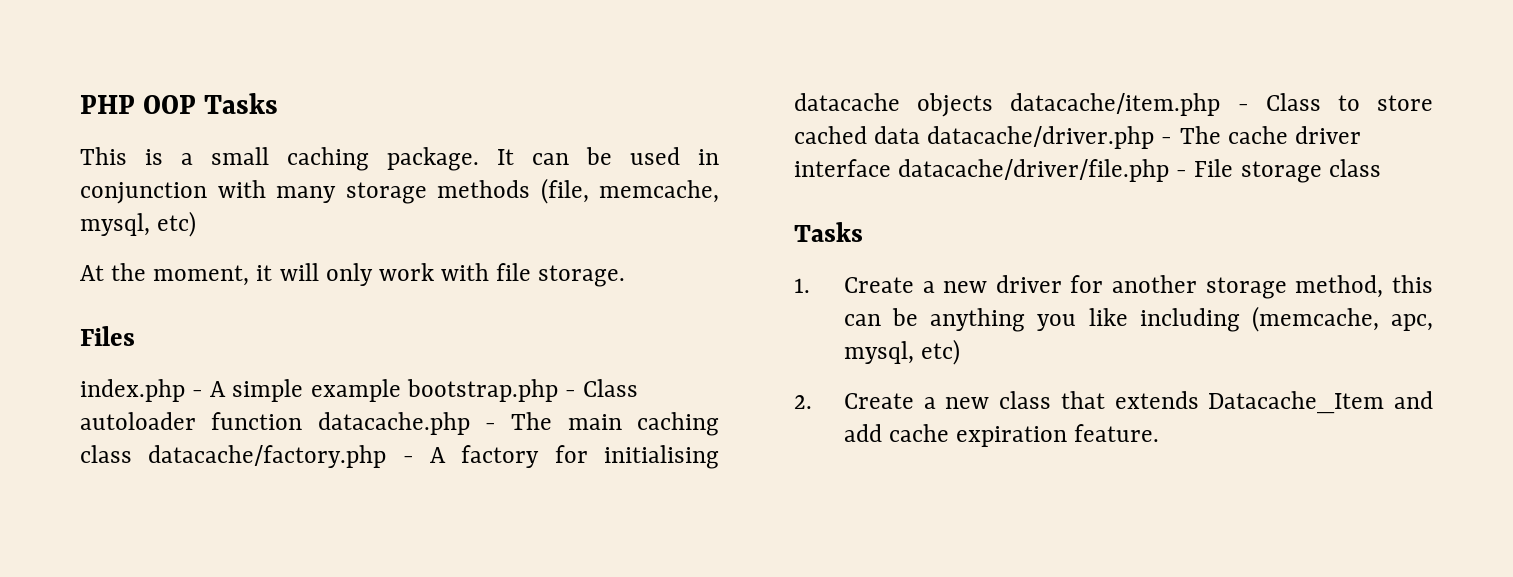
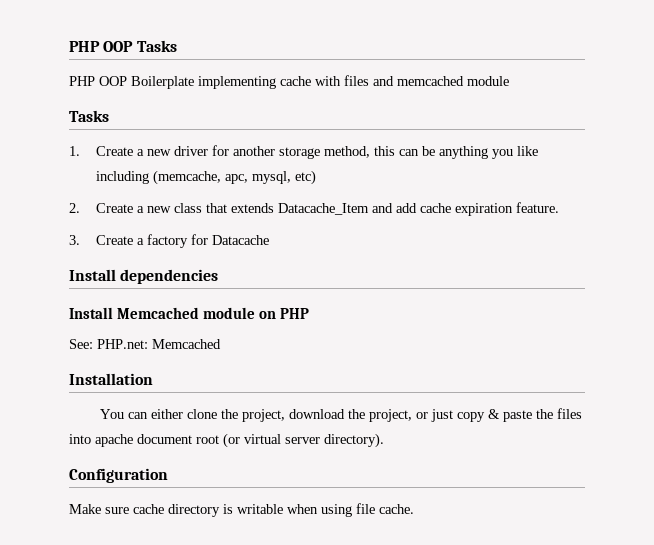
- This is a small caching package. It can be used in conjunction with many storage methods (file, memcache, mysql, etc)
- At the moment, it will only work with file storage.
- Files
- index.php - A simple example bootstrap.php - Class autoloader function datacache.php - The main caching class datacache/factory.php - A factory for initialising datacache objects datacache/item.php - Class to store cached data datacache/driver.php - The cache driver interface datacache/driver/file.php - File storage class
+ PHP OOP Boilerplate implementing cache with files and memcached module
+ 3. Create a factory for Datacache
+ Install dependencies
+ Install Memcached module on PHP
+ See: PHP.net: Memcached
+ Installation
+ You can either clone the project, download the project, or just copy & paste the files into apache document root (or virtual server directory).
+ Configuration
+ Make sure cache directory is writable when using file cache.

